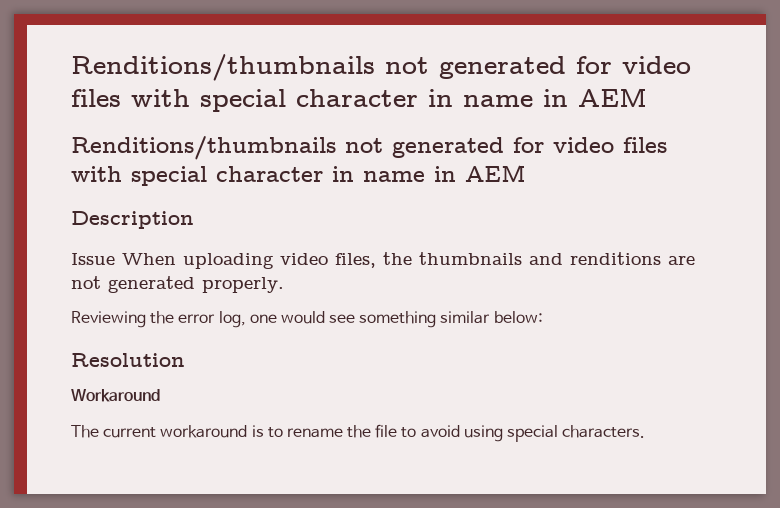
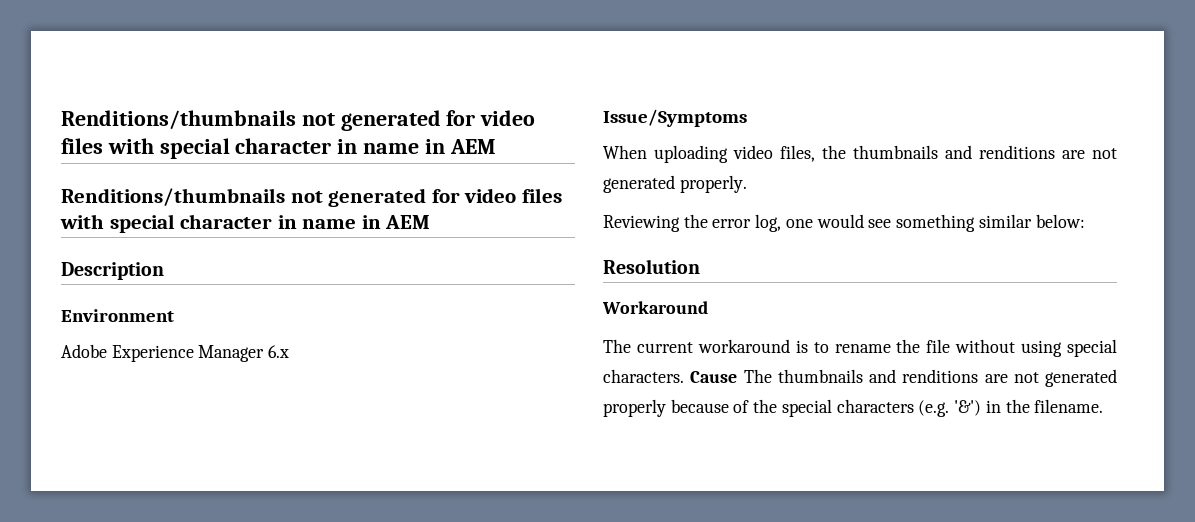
- Issue When uploading video files, the thumbnails and renditions are not generated properly.
+ Environment
+ Adobe Experience Manager 6.x
+ Issue/Symptoms
+ When uploading video files, the thumbnails and renditions are not generated properly.
- The current workaround is to rename the file to avoid using special characters.
+ The current workaround is to rename the file without using special characters.
+ Cause The thumbnails and renditions are not generated properly because of the special characters (e.g. '&') in the filename.

